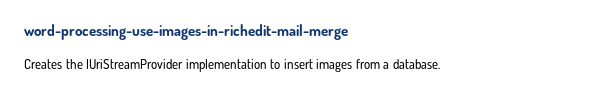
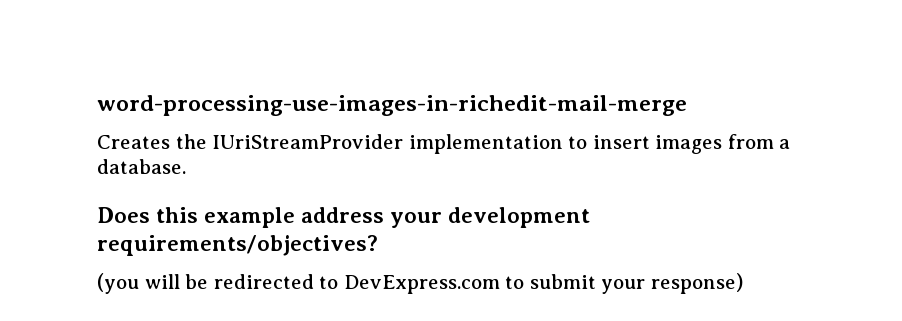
+ Does this example address your development requirements/objectives?
+ (you will be redirected to DevExpress.com to submit your response)

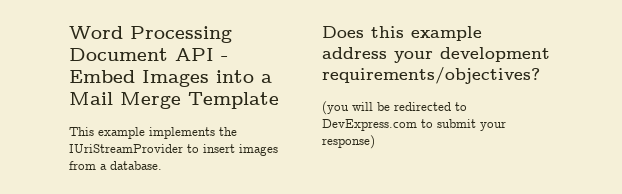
- word-processing-use-images-in-richedit-mail-merge
- Creates the IUriStreamProvider implementation to insert images from a database.
+ Word Processing Document API - Embed Images into a Mail Merge Template
+ This example implements the IUriStreamProvider to insert images from a database.

